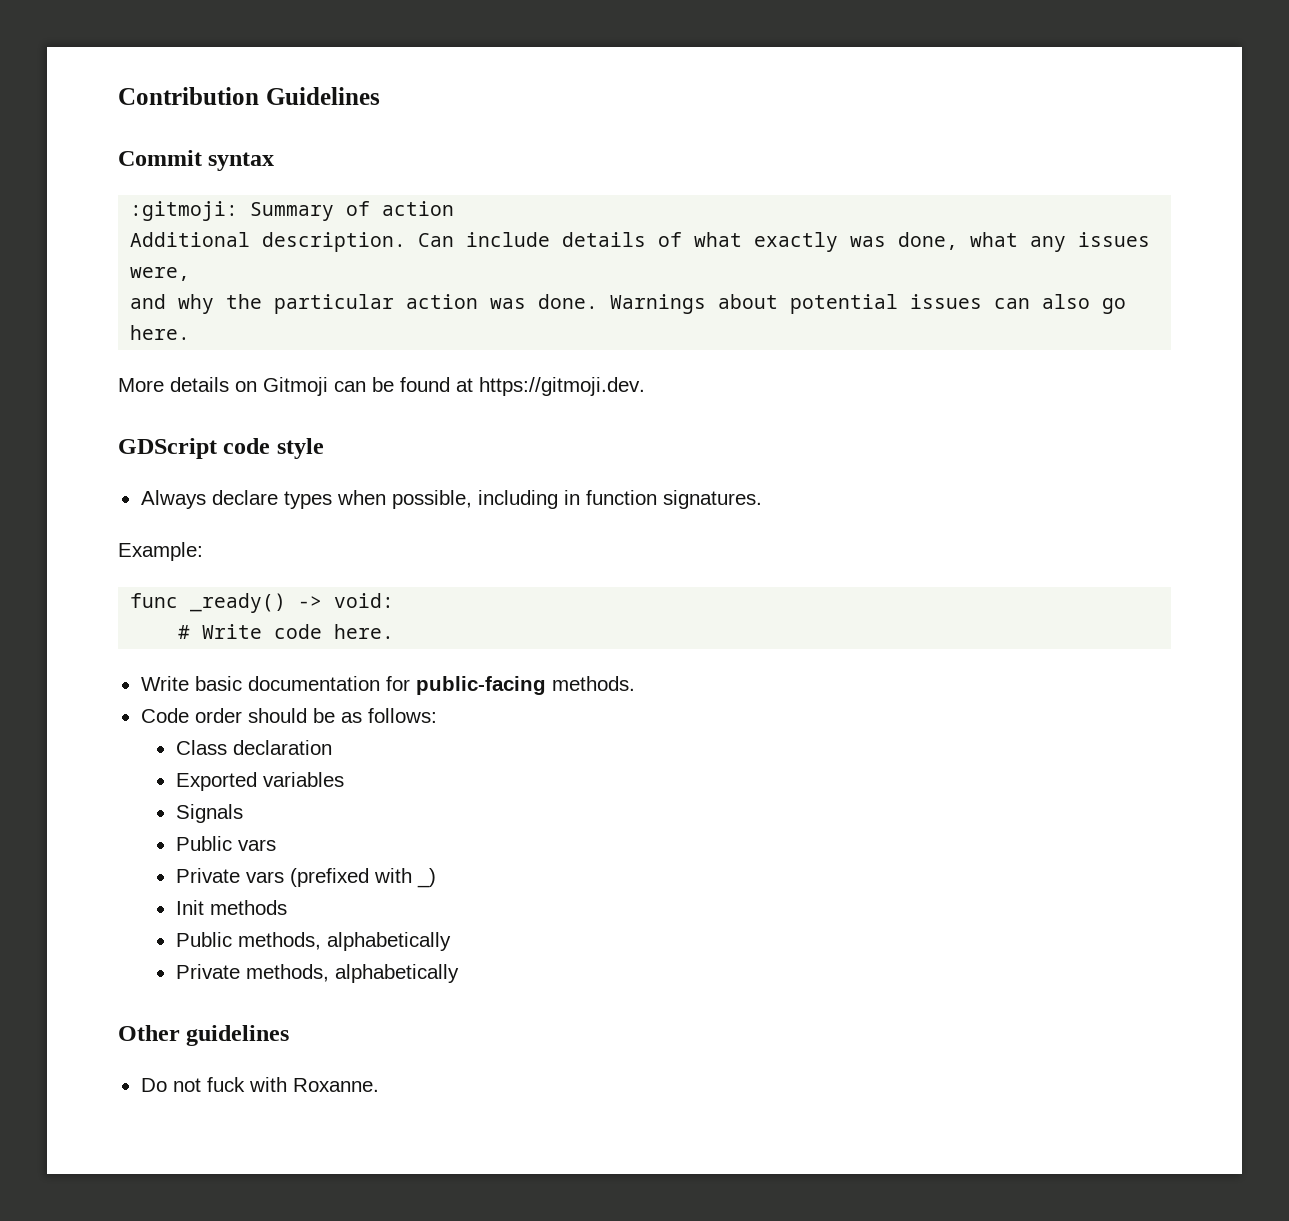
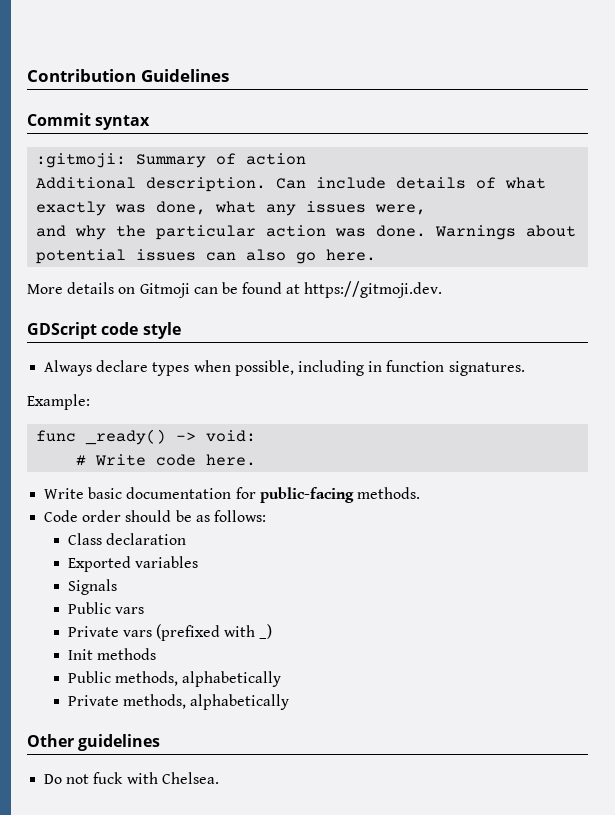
- Do not fuck with Roxanne.
+ Do not fuck with Chelsea.

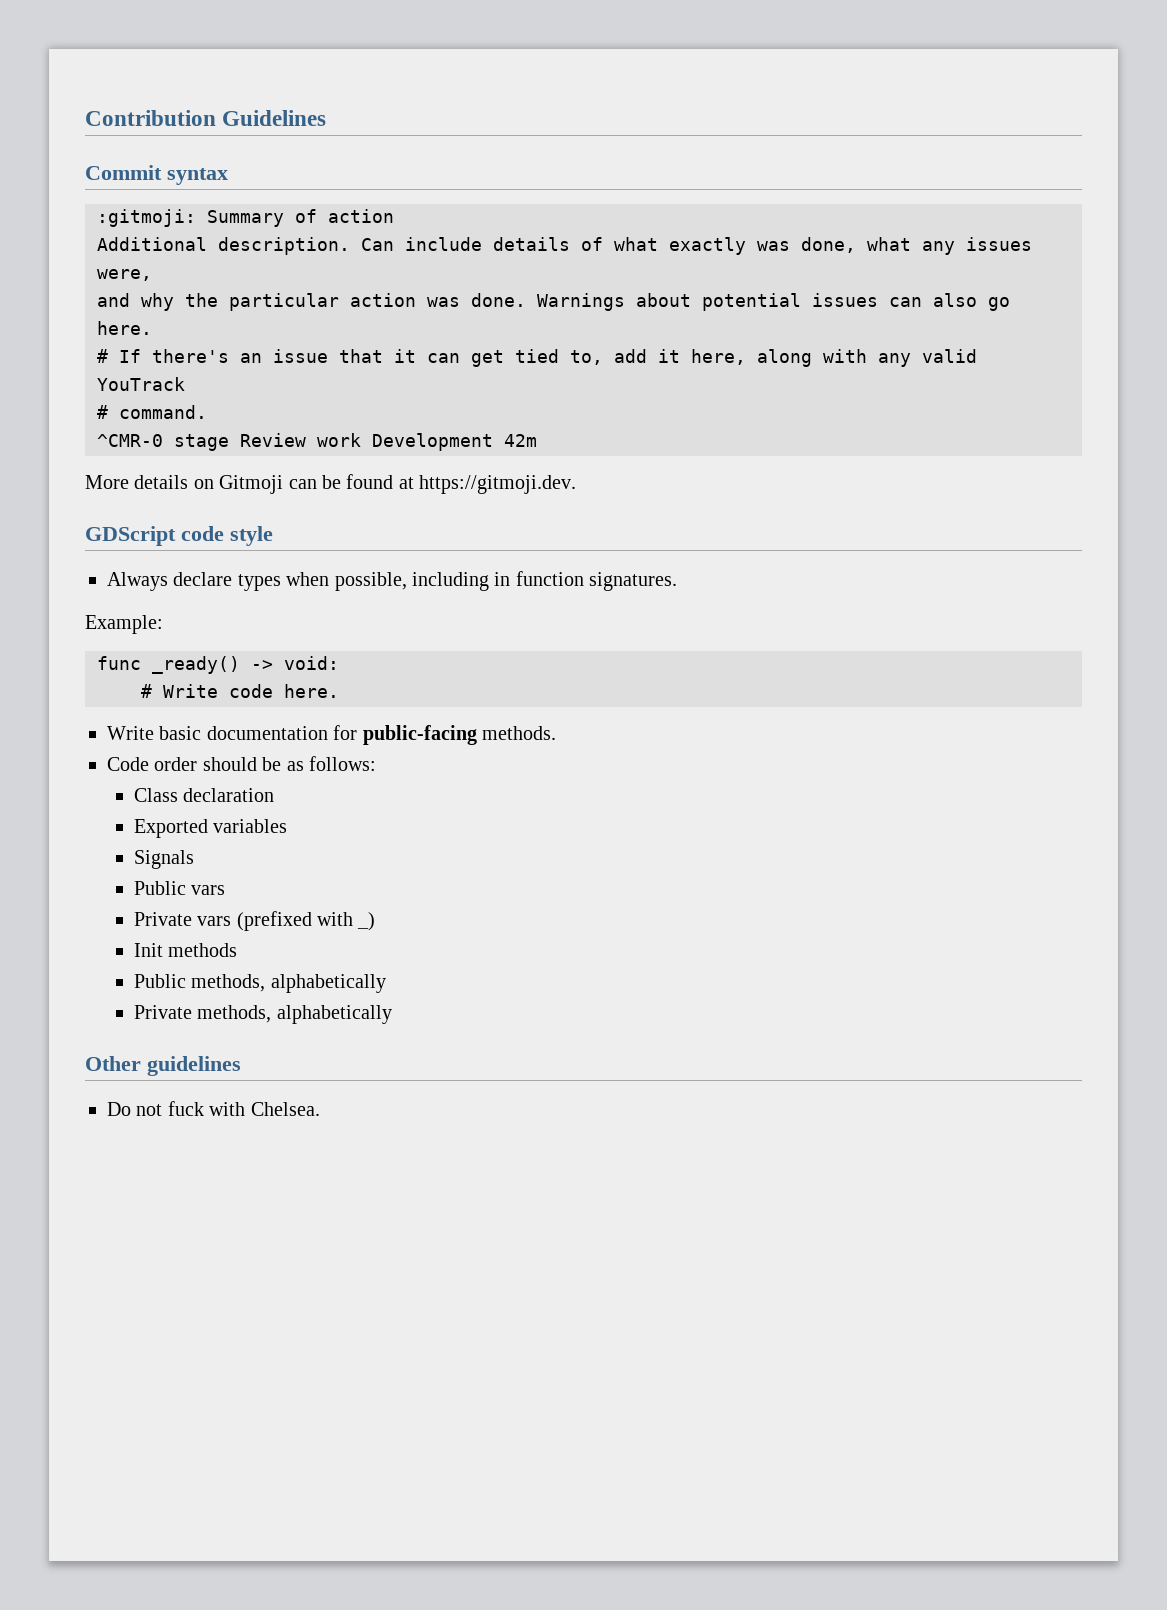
+ # If there's an issue that it can get tied to, add it here, along with any valid YouTrack
+ # command.
+ ^CMR-0 stage Review work Development 42m

